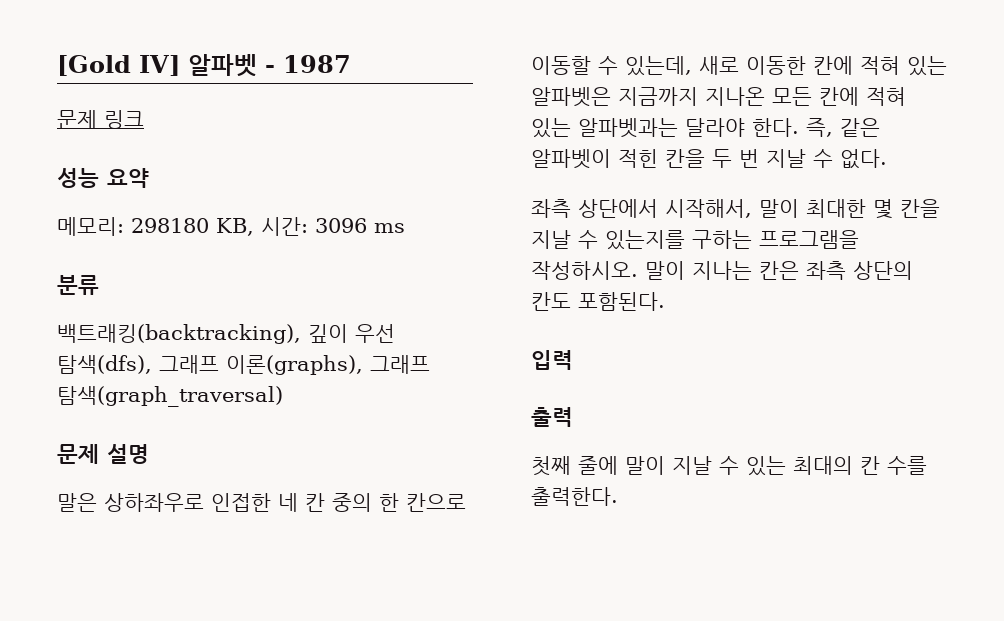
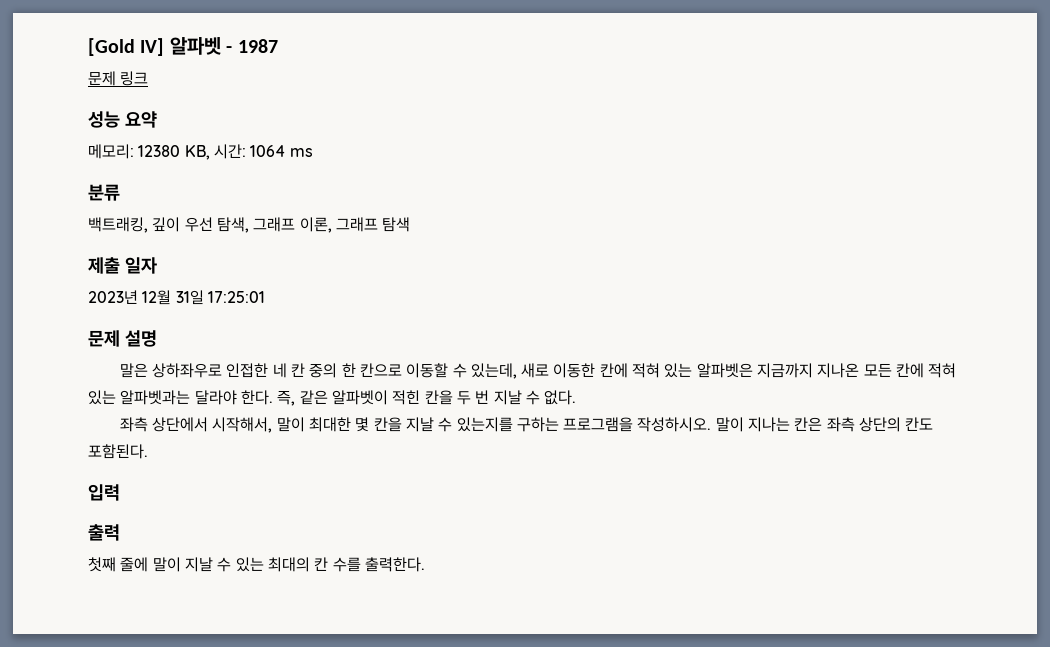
- 메모리: 298180 KB, 시간: 3096 ms
+ 메모리: 12380 KB, 시간: 1064 ms
- 백트래킹(backtracking), 깊이 우선 탐색(dfs), 그래프 이론(graphs), 그래프 탐색(graph_traversal)
+ 백트래킹, 깊이 우선 탐색, 그래프 이론, 그래프 탐색
+ 제출 일자
+ 2023년 12월 31일 17:25:01

